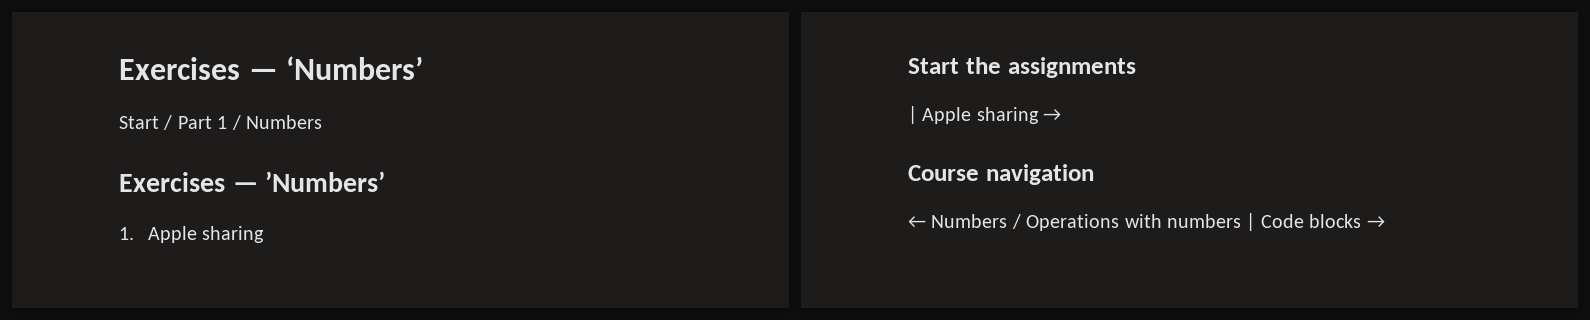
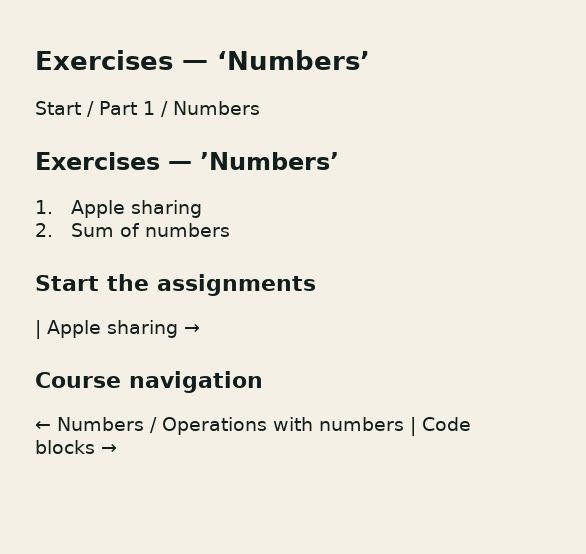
+ 2. Sum of numbers

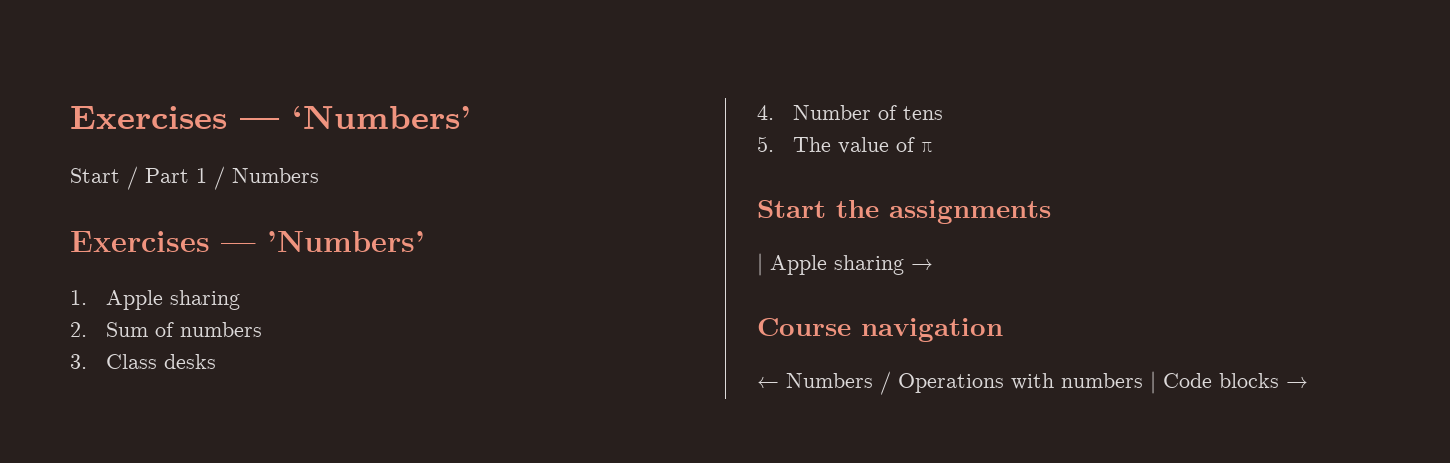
+ 3. Class desks
+ 4. Number of tens
+ 5. The value of π

